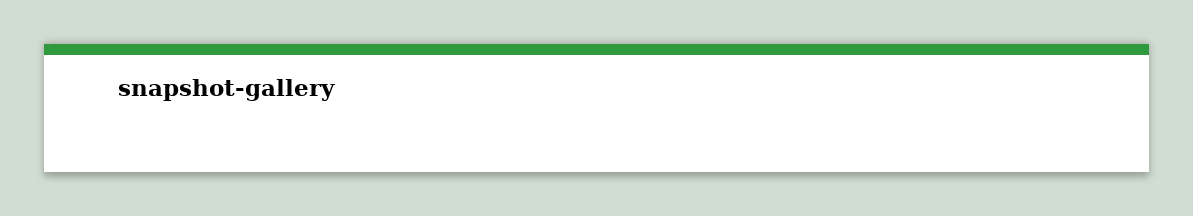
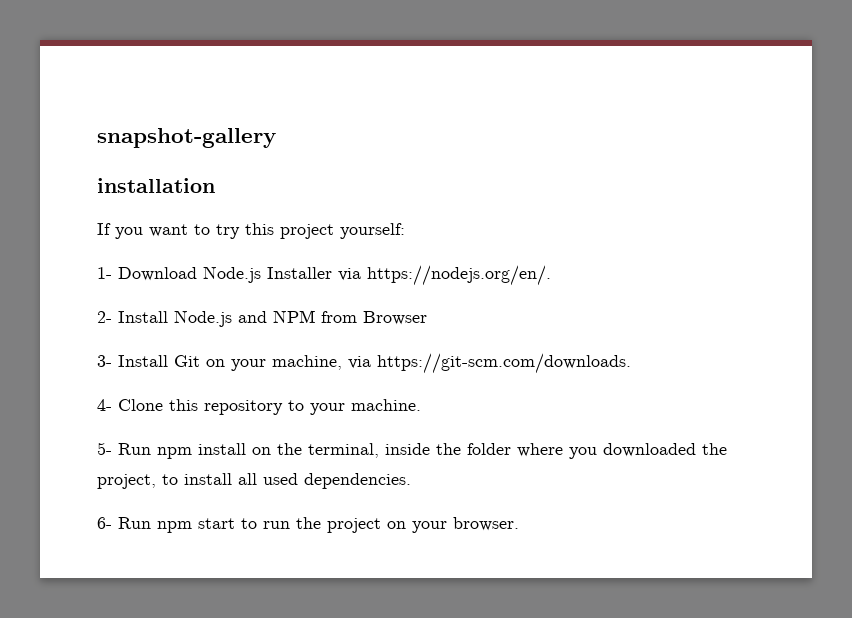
+ installation
+ If you want to try this project yourself:
+ 1- Download Node.js Installer via https://nodejs.org/en/.
+ 2- Install Node.js and NPM from Browser
+ 3- Install Git on your machine, via https://git-scm.com/downloads.
+ 4- Clone this repository to your machine.
+ 5- Run npm install on the terminal, inside the folder where you downloaded the project, to install all used dependencies.
+ 6- Run npm start to run the project on your browser.

